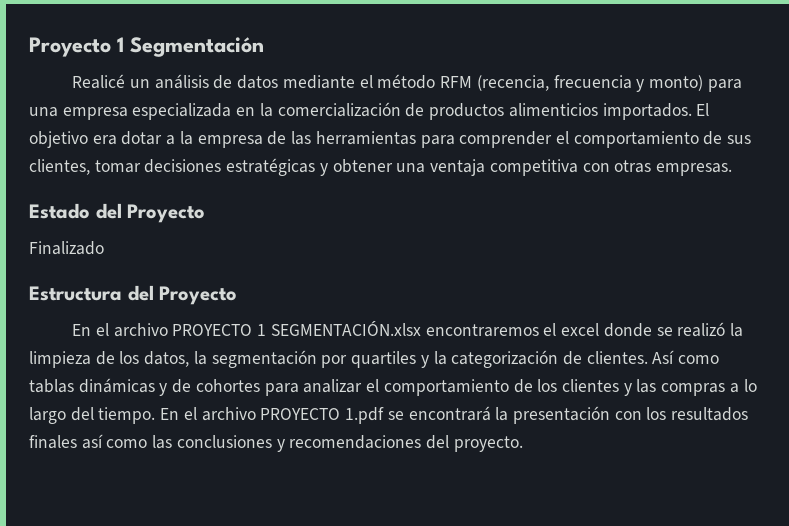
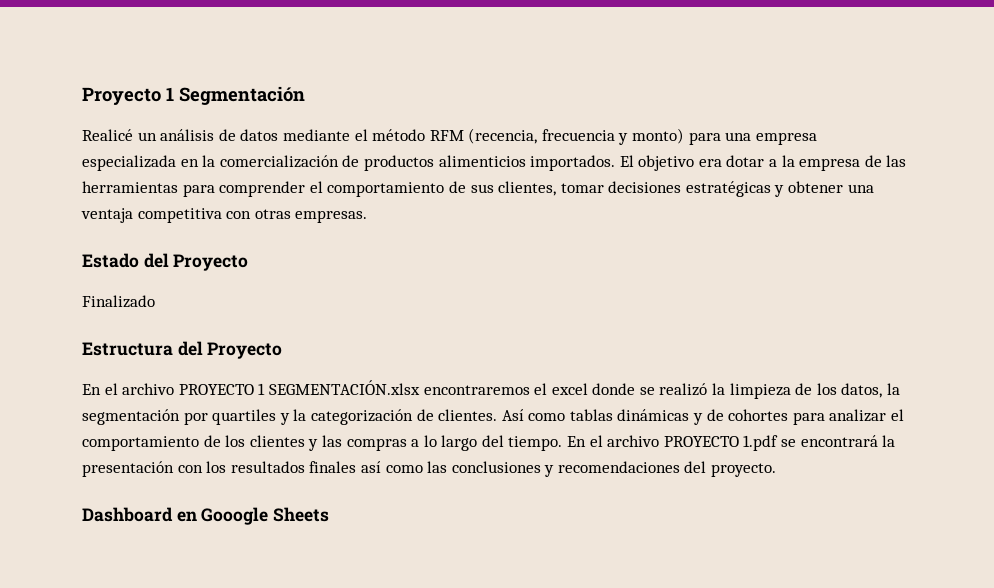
+ Dashboard en Gooogle Sheets

